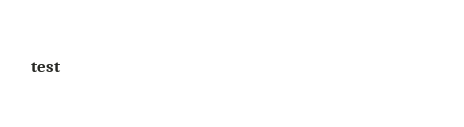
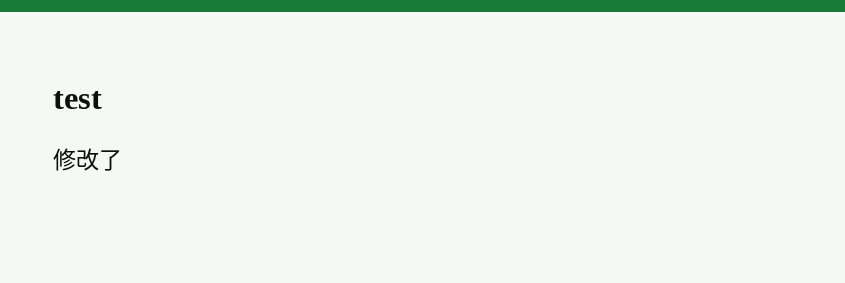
+ 修改了

